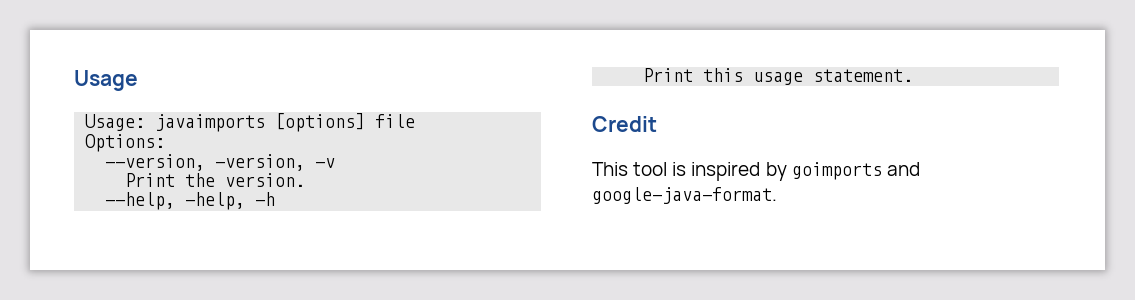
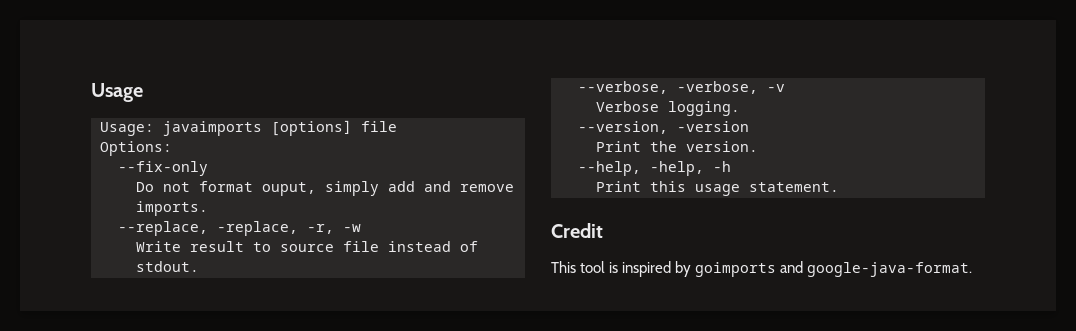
+ --fix-only
+ Do not format ouput, simply add and remove imports.
+ --replace, -replace, -r, -w
+ Write result to source file instead of stdout.
+ --verbose, -verbose, -v
+ Verbose logging.
- --version, -version, -v
+ --version, -version

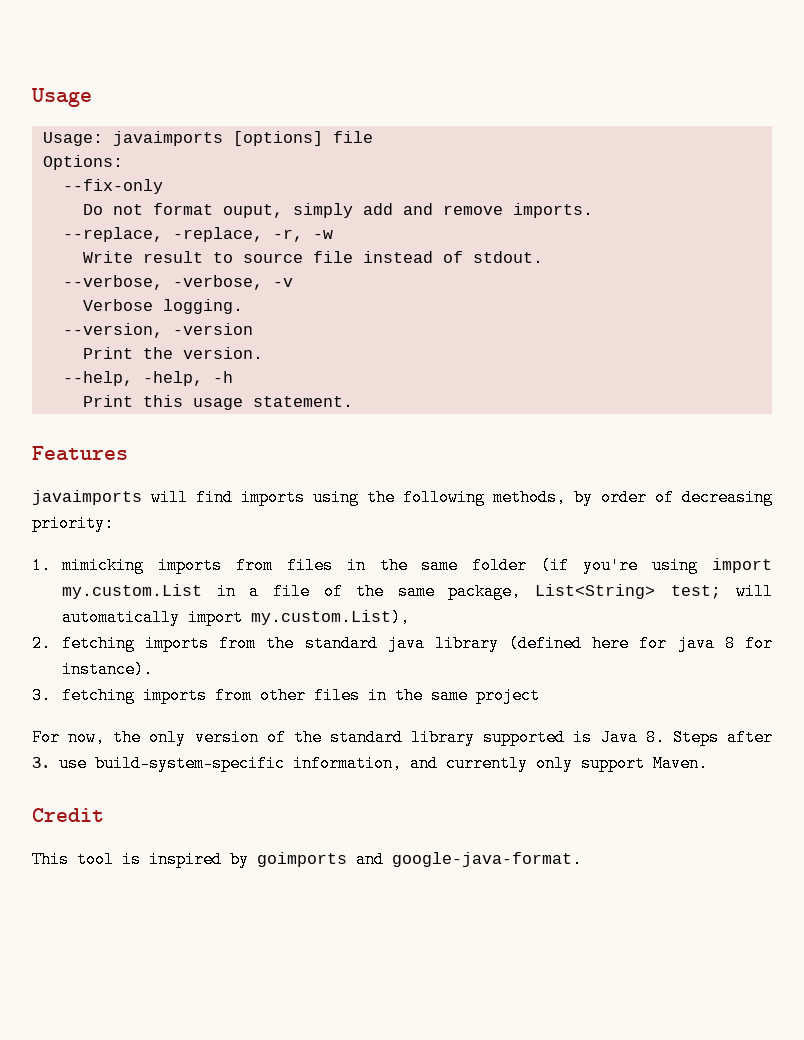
+ Features
+ javaimports will find imports using the following methods, by order of decreasing priority:
+ 1. mimicking imports from files in the same folder (if you're using import my.custom.List in a file of the same package, List<String> test; will automatically import my.custom.List),
+ 2. fetching imports from the standard java library (defined here for java 8 for instance).
+ 3. fetching imports from other files in the same project
+ For now, the only version of the standard library supported is Java 8. Steps after 3. use build-system-specific information, and currently only support Maven.

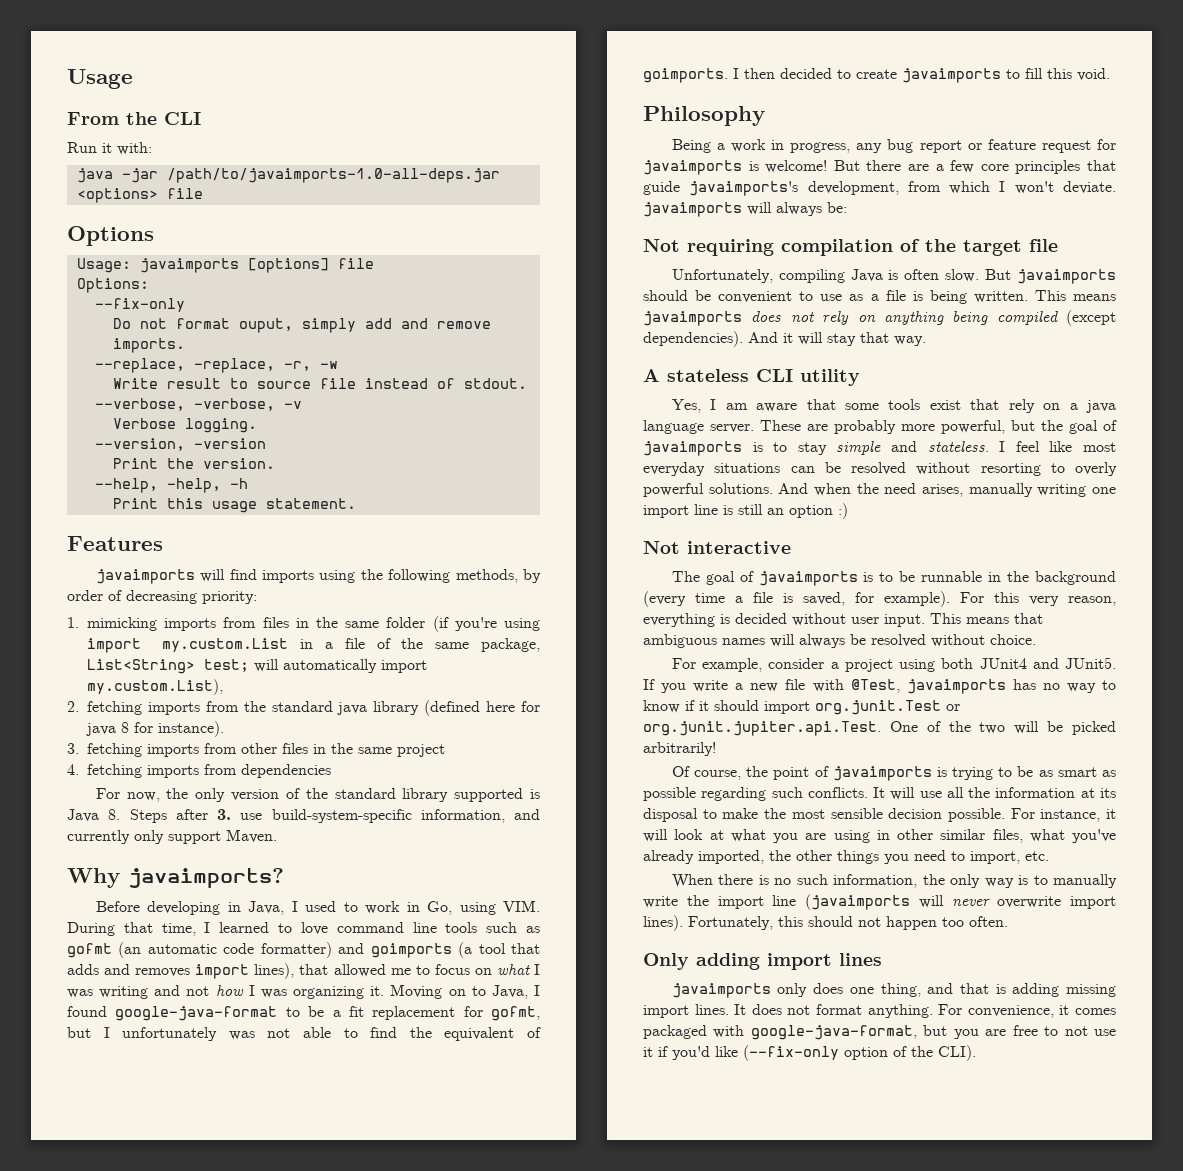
+ From the CLI
+ Run it with:
+ java -jar /path/to/javaimports-1.0-all-deps.jar <options> file
+ Options
+ 4. fetching imports from dependencies
- Credit
- This tool is inspired by goimports and google-java-format.
+ Why javaimports?
+ Before developing in Java, I used to work in Go, using VIM. During that time, I learned to love command line tools such as gofmt (an automatic code formatter) and goimports (a tool that adds and removes import lines), that allowed me to focus on what I was writing and not how I was organizing it. Moving on to Java, I found google-java-format to be a fit replacement for gofmt, but I unfortunately was not able to find the equivalent of goimports. I then decided to create javaimports to fill this void.
+ Philosophy
+ Being a work in progress, any bug report or feature request for javaimports is welcome! But there are a few core principles that guide javaimports's development, from which I won't deviate. javaimports will always be:
+ Not requiring compilation of the target file
+ Unfortunately, compiling Java is often slow. But javaimports should be convenient to use as a file is being written. This means javaimports does not rely on anything being compiled (except dependencies). And it will stay that way.
+ A stateless CLI utility
+ Yes, I am aware that some tools exist that rely on a java language server. These are probably more powerful, but the goal of javaimports is to stay simple and stateless. I feel like most everyday situations can be resolved without resorting to overly powerful solutions. And when the need arises, manually writing one import line is still an option :)
+ Not interactive
+ The goal of javaimports is to be runnable in the background (every time a file is saved, for example). For this very reason, everything is decided without user input. This means that ambiguous names will always be resolved without choice.
+ For example, consider a project using both JUnit4 and JUnit5. If you write a new file with @Test, javaimports has no way to know if it should import org.junit.Test or org.junit.jupiter.api.Test. One of the two will be picked arbitrarily!
+ Of course, the point of javaimports is trying to be as smart as possible regarding such conflicts. It will use all the information at its disposal to make the most sensible decision possible. For instance, it will look at what you are using in other similar files, what you've already imported, the other things you need to import, etc.
+ When there is no such information, the only way is to manually write the import line (javaimports will never overwrite import lines). Fortunately, this should not happen too often.
+ Only adding import lines
+ javaimports only does one thing, and that is adding missing import lines. It does not format anything. For convenience, it comes packaged with google-java-format, but you are free to not use it if you'd like (--fix-only option of the CLI).

